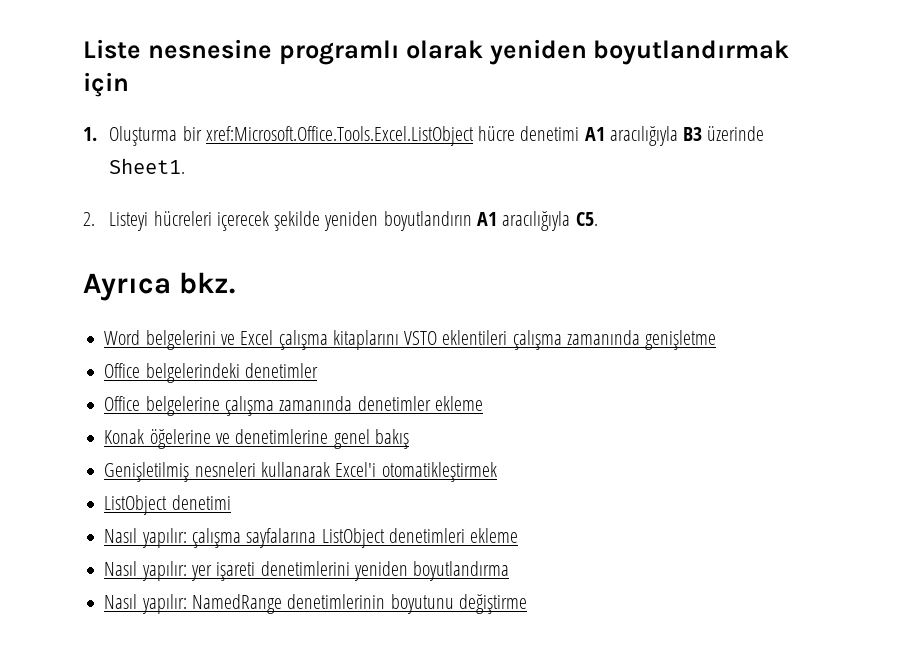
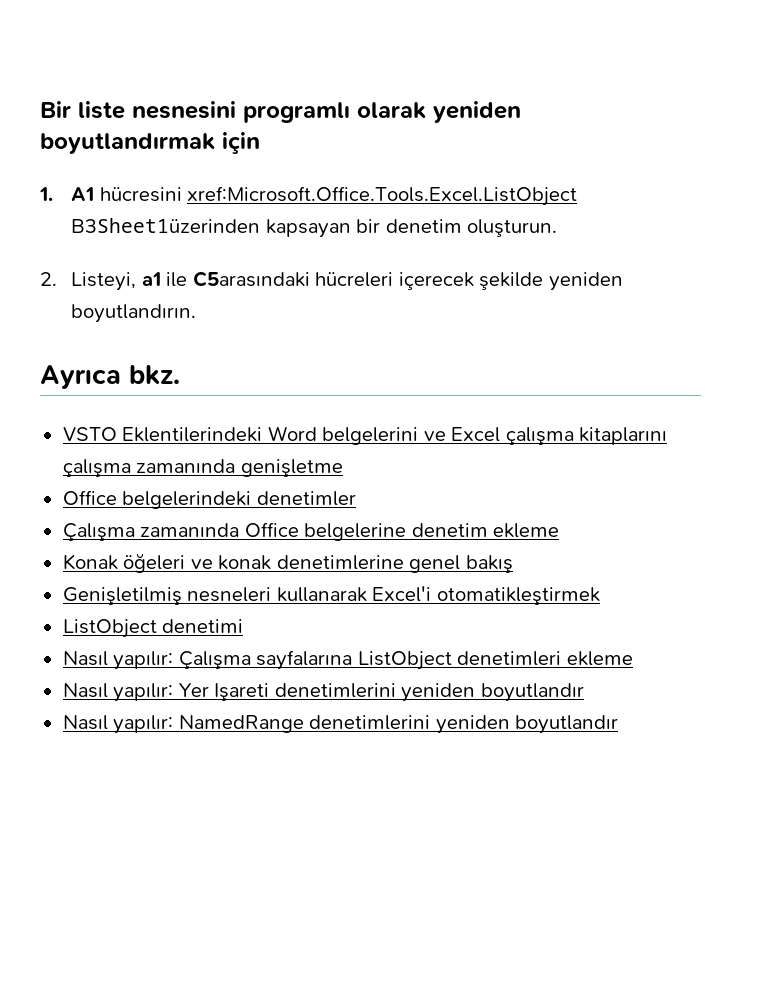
- Liste nesnesine programlı olarak yeniden boyutlandırmak için
+ Bir liste nesnesini programlı olarak yeniden boyutlandırmak için
- 1. Oluşturma bir xref:Microsoft.Office.Tools.Excel.ListObject hücre denetimi A1 aracılığıyla B3 üzerinde Sheet1.
- 2. Listeyi hücreleri içerecek şekilde yeniden boyutlandırın A1 aracılığıyla C5.
+ 1. A1 hücresini xref:Microsoft.Office.Tools.Excel.ListObject B3Sheet1üzerinden kapsayan bir denetim oluşturun.
+ 2. Listeyi, a1 ile C5arasındaki hücreleri içerecek şekilde yeniden boyutlandırın.
- Word belgelerini ve Excel çalışma kitaplarını VSTO eklentileri çalışma zamanında genişletme
+ VSTO Eklentilerindeki Word belgelerini ve Excel çalışma kitaplarını çalışma zamanında genişletme
- Office belgelerine çalışma zamanında denetimler ekleme
+ Çalışma zamanında Office belgelerine denetim ekleme
- Konak öğelerine ve denetimlerine genel bakış
+ Konak öğeleri ve konak denetimlerine genel bakış
- Nasıl yapılır: çalışma sayfalarına ListObject denetimleri ekleme
+ Nasıl yapılır: Çalışma sayfalarına ListObject denetimleri ekleme
- Nasıl yapılır: yer işareti denetimlerini yeniden boyutlandırma
+ Nasıl yapılır: Yer Işareti denetimlerini yeniden boyutlandır
- Nasıl yapılır: NamedRange denetimlerinin boyutunu değiştirme
+ Nasıl yapılır: NamedRange denetimlerini yeniden boyutlandır

